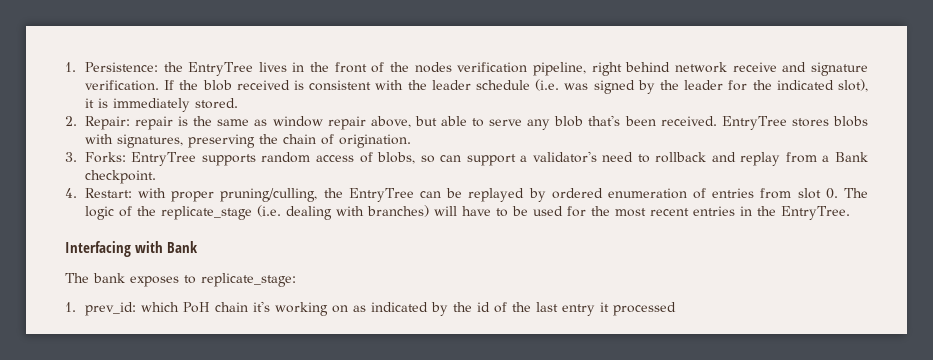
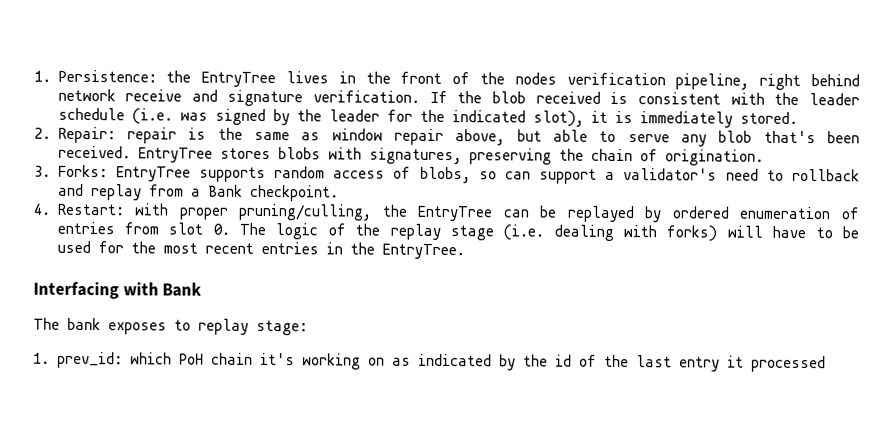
- 4. Restart: with proper pruning/culling, the EntryTree can be replayed by ordered enumeration of entries from slot 0. The logic of the replicate_stage (i.e. dealing with branches) will have to be used for the most recent entries in the EntryTree.
+ 4. Restart: with proper pruning/culling, the EntryTree can be replayed by ordered enumeration of entries from slot 0. The logic of the replay stage (i.e. dealing with forks) will have to be used for the most recent entries in the EntryTree.
- The bank exposes to replicate_stage:
+ The bank exposes to replay stage:

